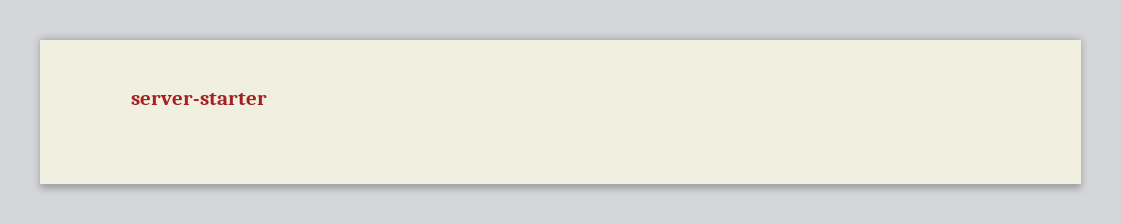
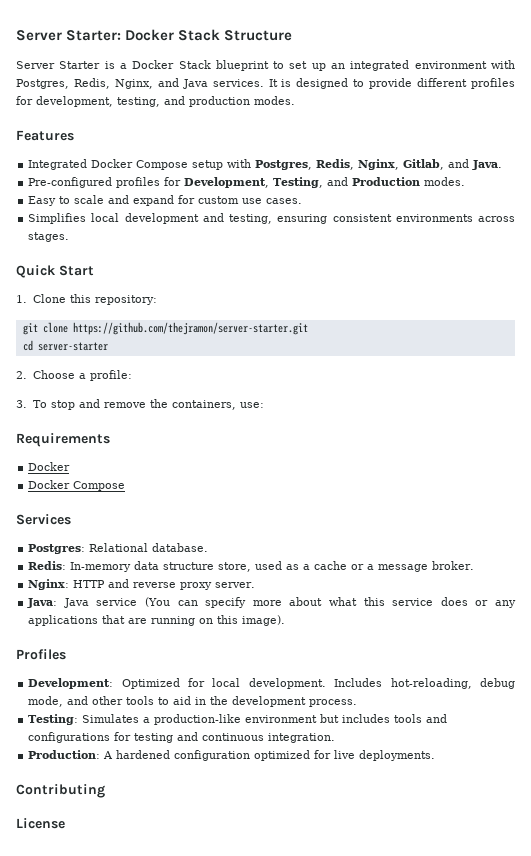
- server-starter
+ Server Starter: Docker Stack Structure
+ Server Starter is a Docker Stack blueprint to set up an integrated environment with Postgres, Redis, Nginx, and Java services. It is designed to provide different profiles for development, testing, and production modes.
+ Features
+ Integrated Docker Compose setup with Postgres, Redis, Nginx, Gitlab, and Java.
+ Pre-configured profiles for Development, Testing, and Production modes.
+ Easy to scale and expand for custom use cases.
+ Simplifies local development and testing, ensuring consistent environments across stages.
+ Quick Start
+ 1. Clone this repository:
+ git clone https://github.com/thejramon/server-starter.git
+ cd server-starter
+ 2. Choose a profile:
+ 3. To stop and remove the containers, use:
+ Requirements
+ Docker
+ Docker Compose
+ Services
+ Postgres: Relational database.
+ Redis: In-memory data structure store, used as a cache or a message broker.
+ Nginx: HTTP and reverse proxy server.
+ Java: Java service (You can specify more about what this service does or any applications that are running on this image).
+ Profiles
+ Development: Optimized for local development. Includes hot-reloading, debug mode, and other tools to aid in the development process.
+ Testing: Simulates a production-like environment but includes tools and configurations for testing and continuous integration.
+ Production: A hardened configuration optimized for live deployments.
+ Contributing
+ License

